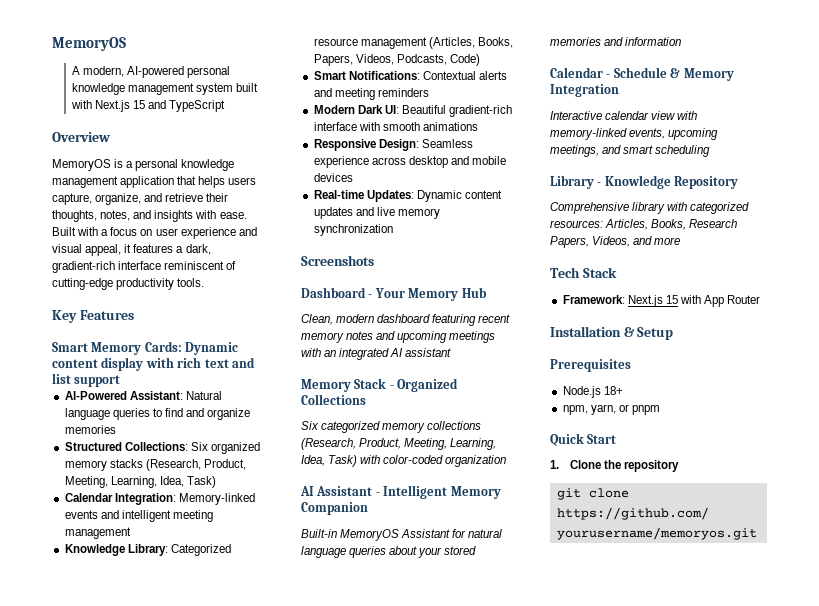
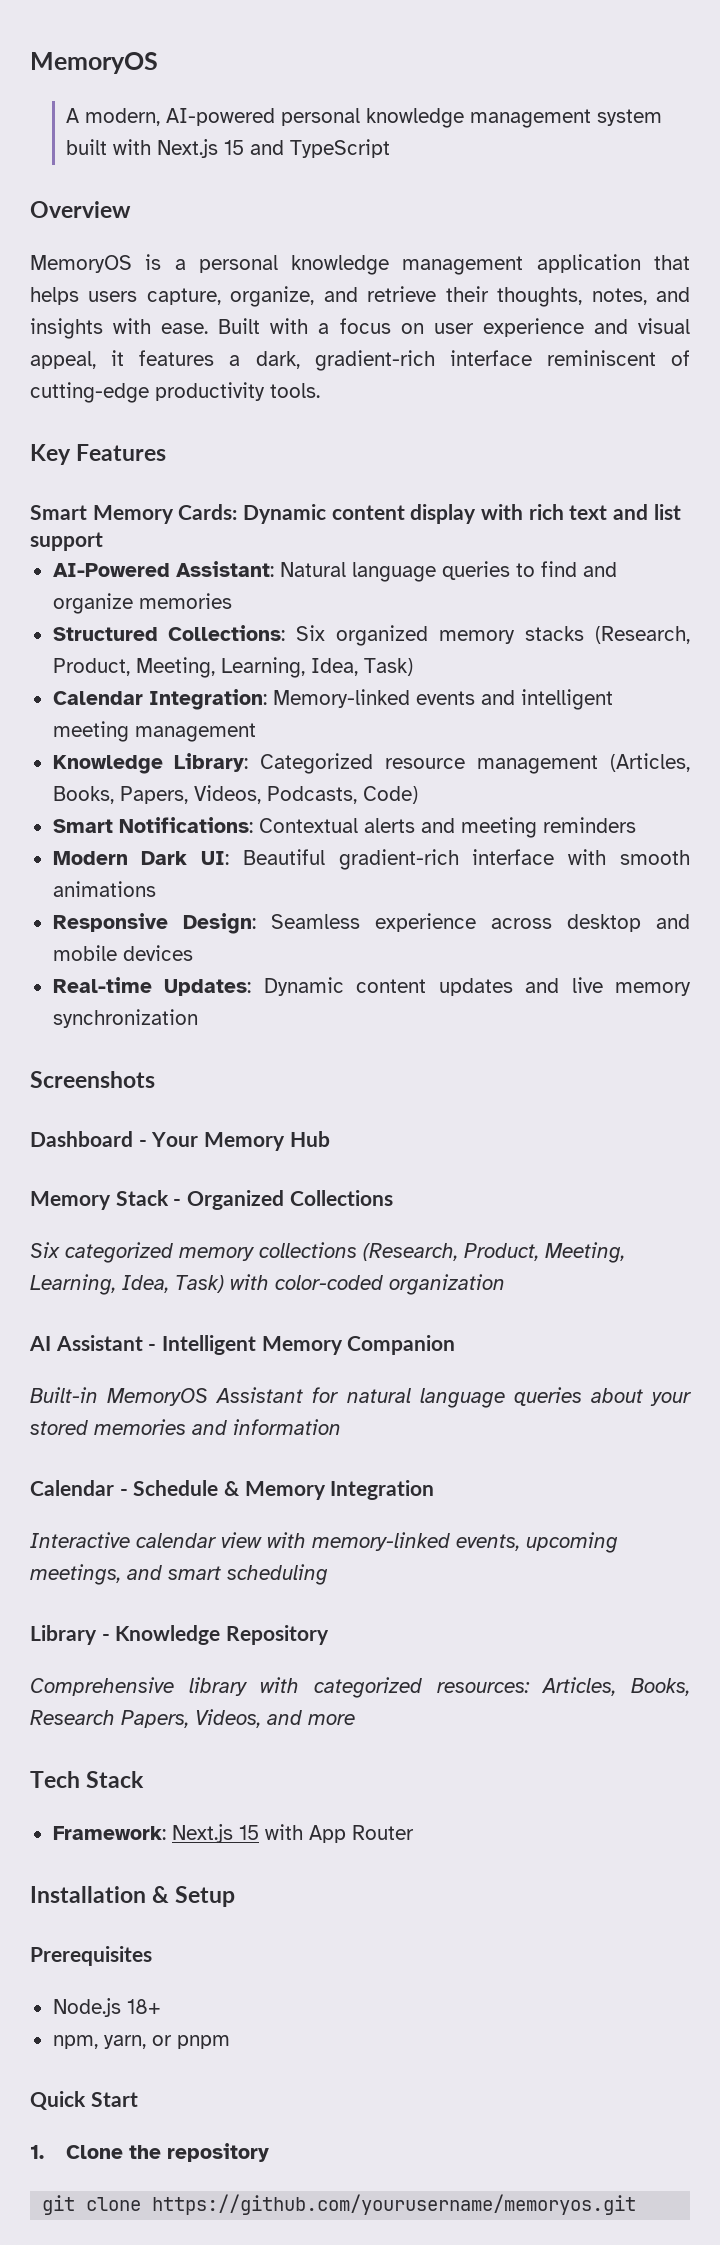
- Clean, modern dashboard featuring recent memory notes and upcoming meetings with an integrated AI assistant

